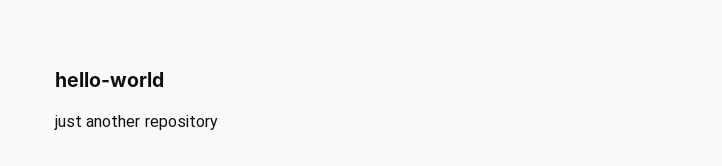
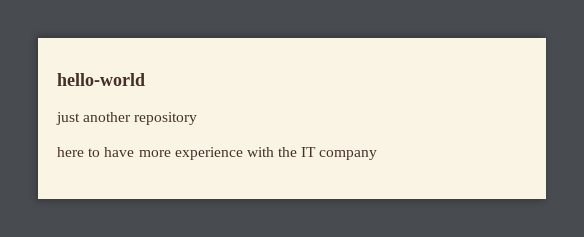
+ here to have more experience with the IT company

